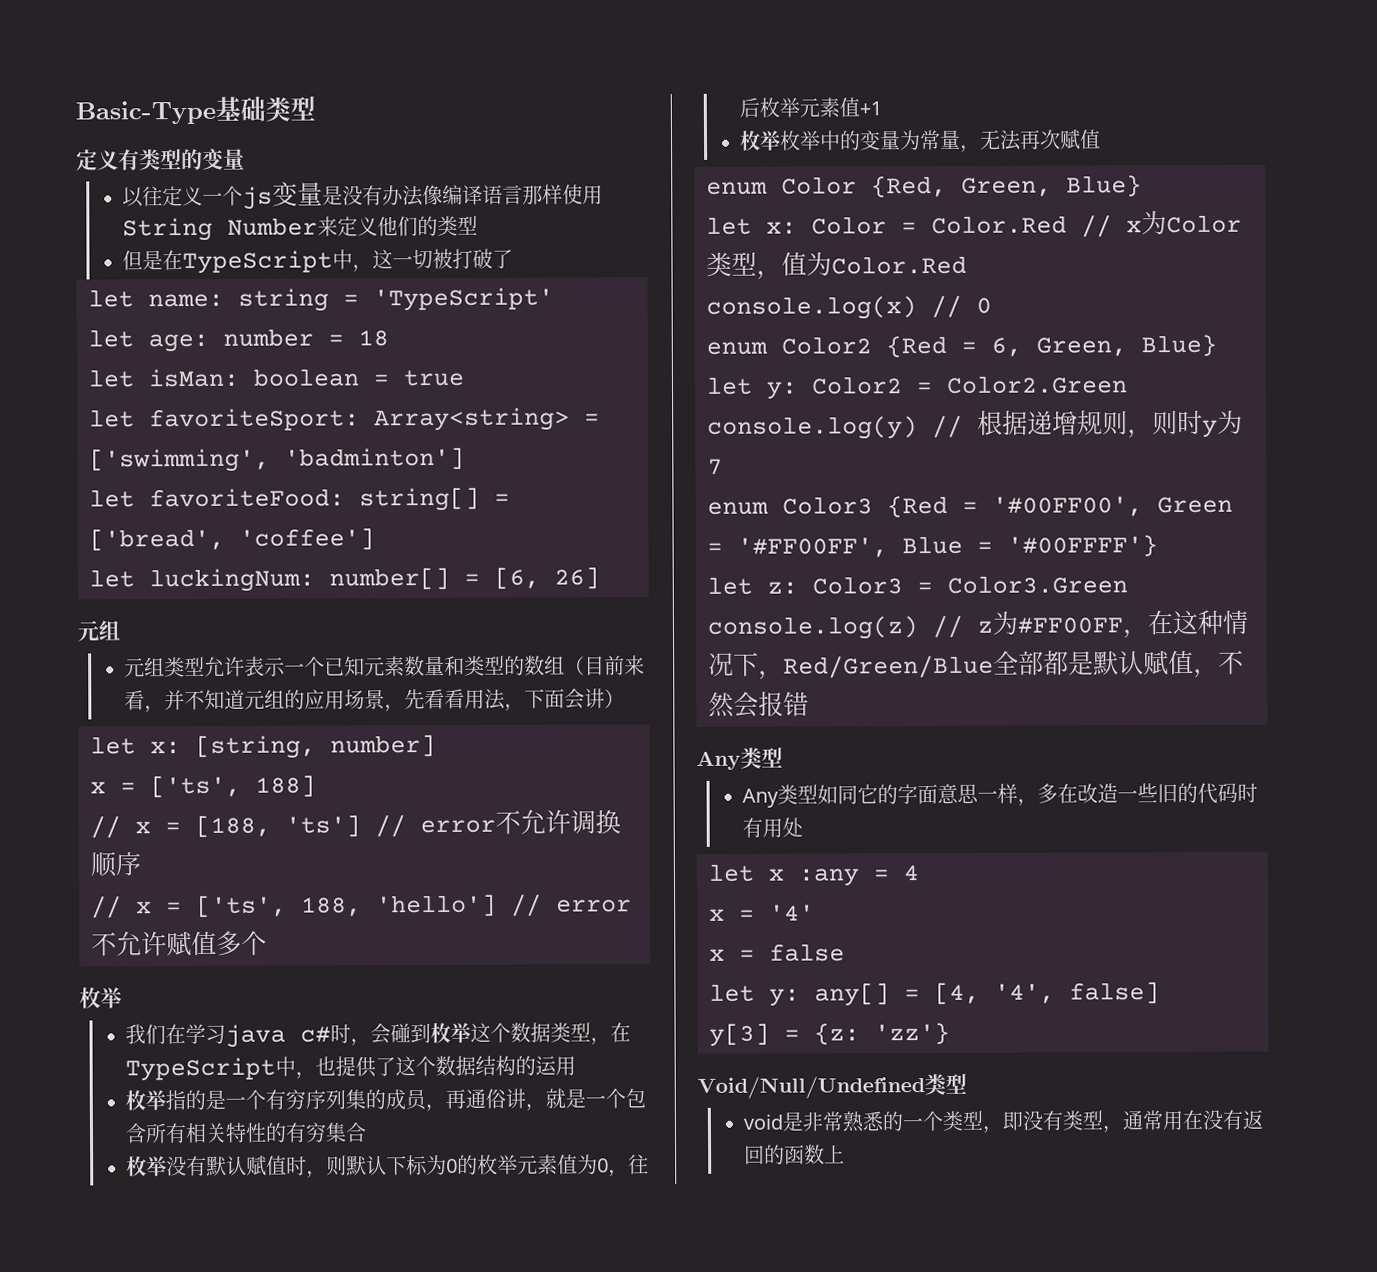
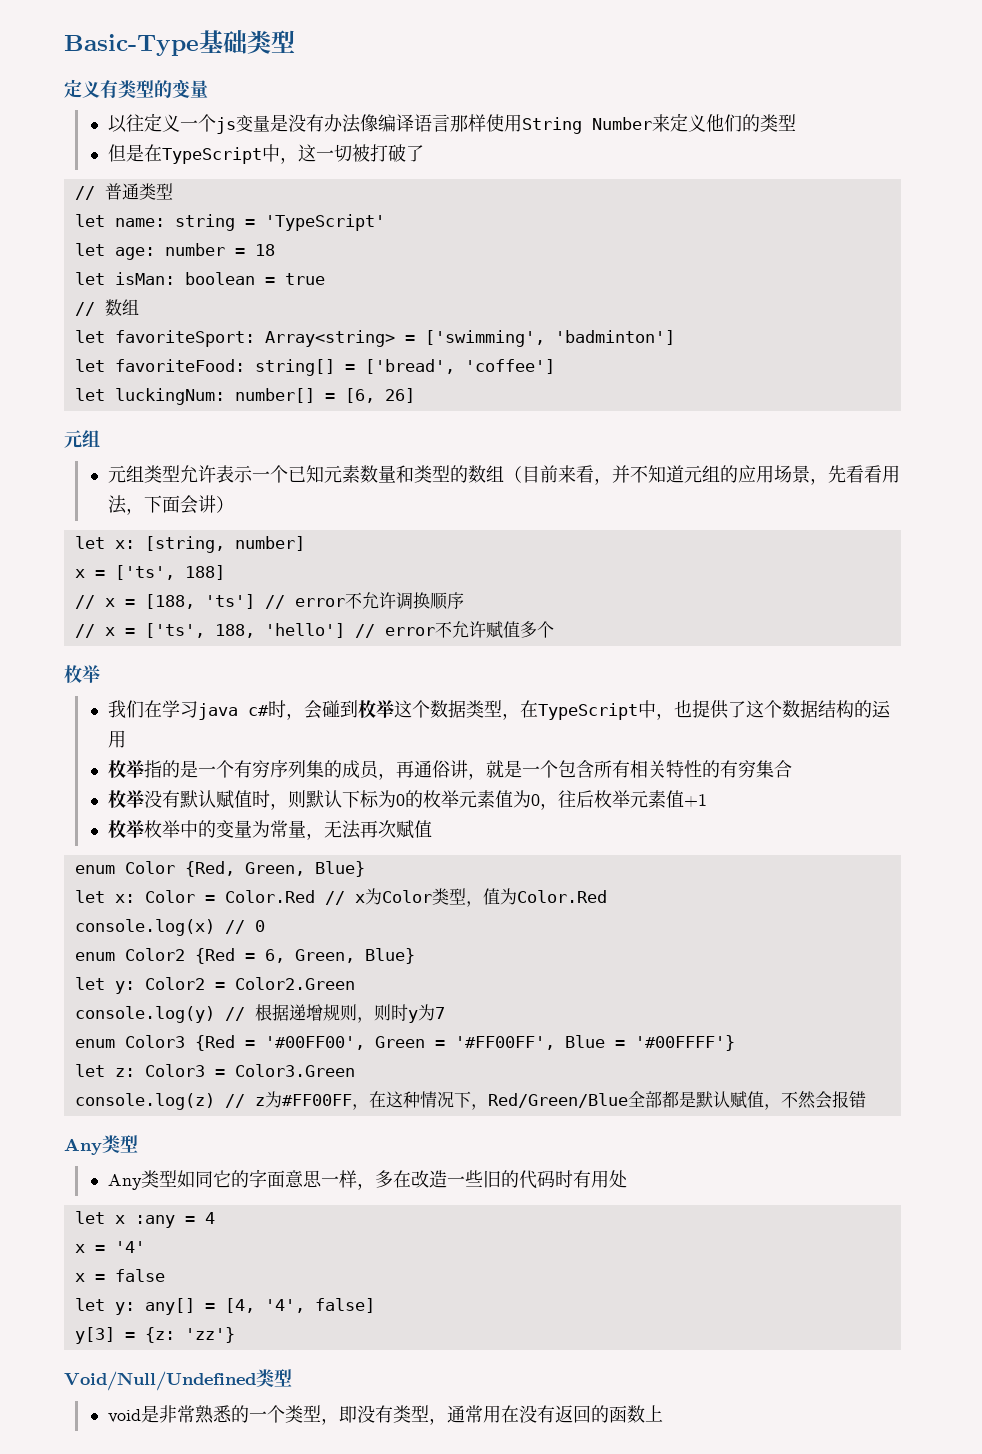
+ // 普通类型
+ // 数组

